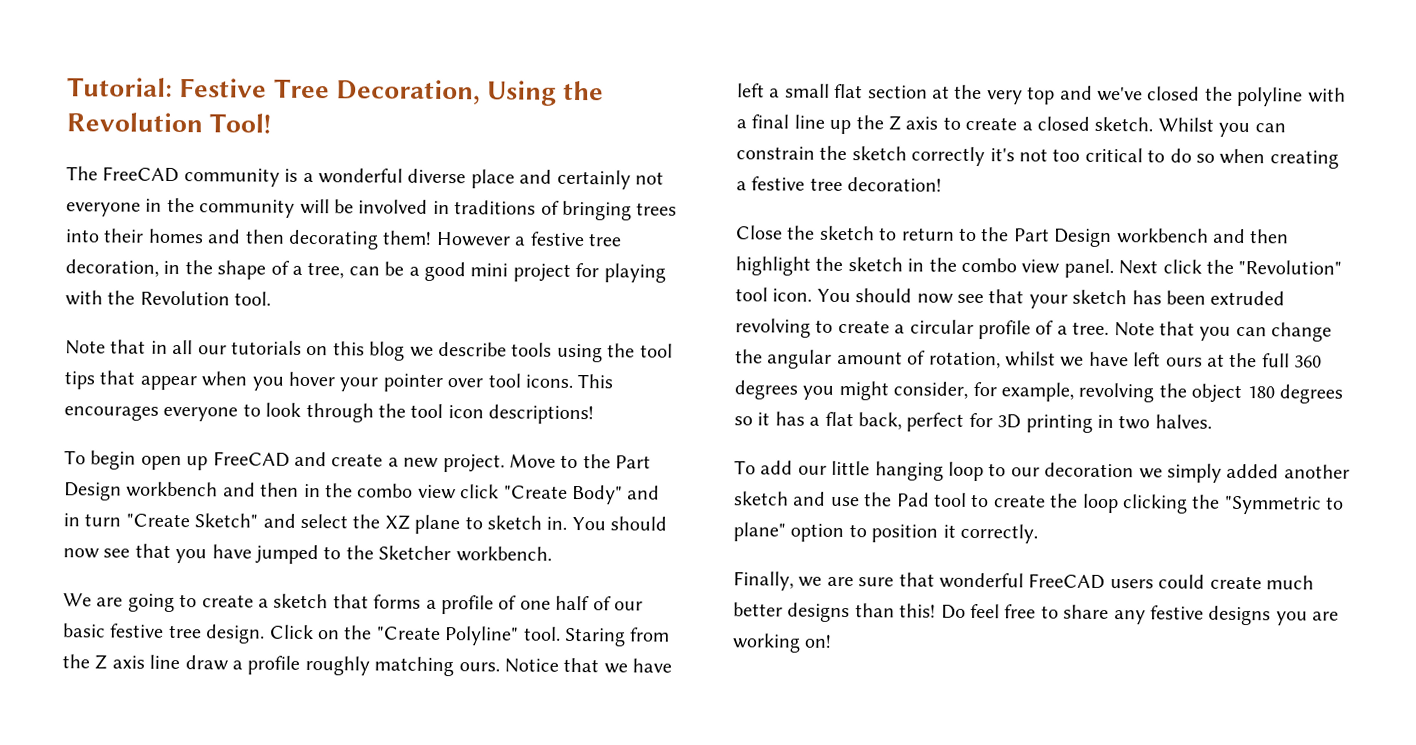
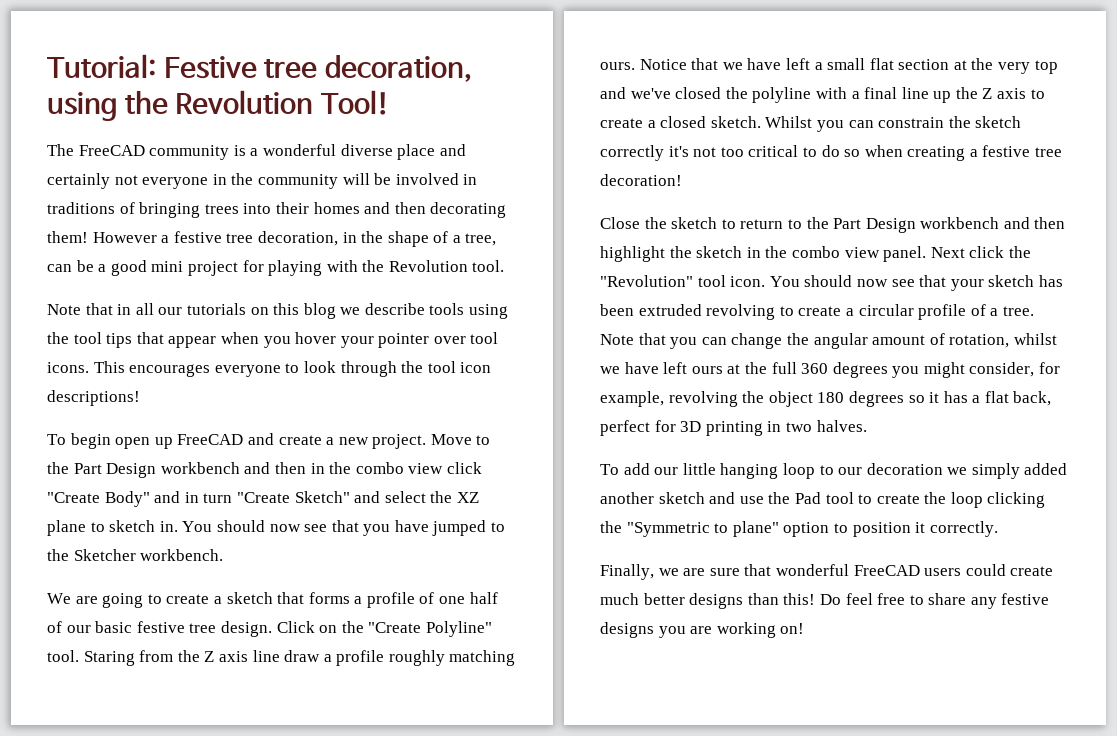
- Tutorial: Festive Tree Decoration, Using the Revolution Tool!
+ Tutorial: Festive tree decoration, using the Revolution Tool!

